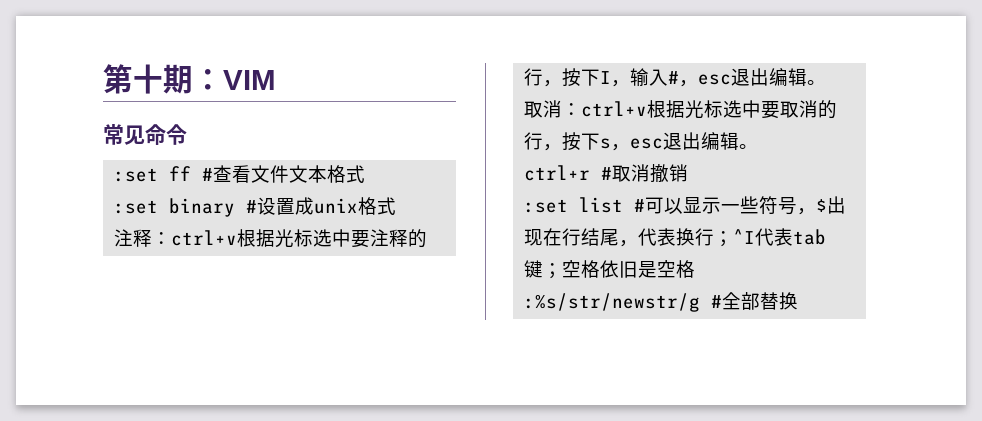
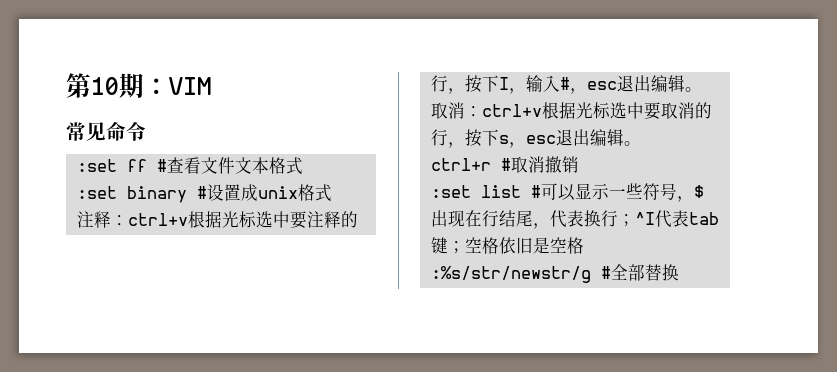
- 第十期：VIM
+ 第10期：VIM

